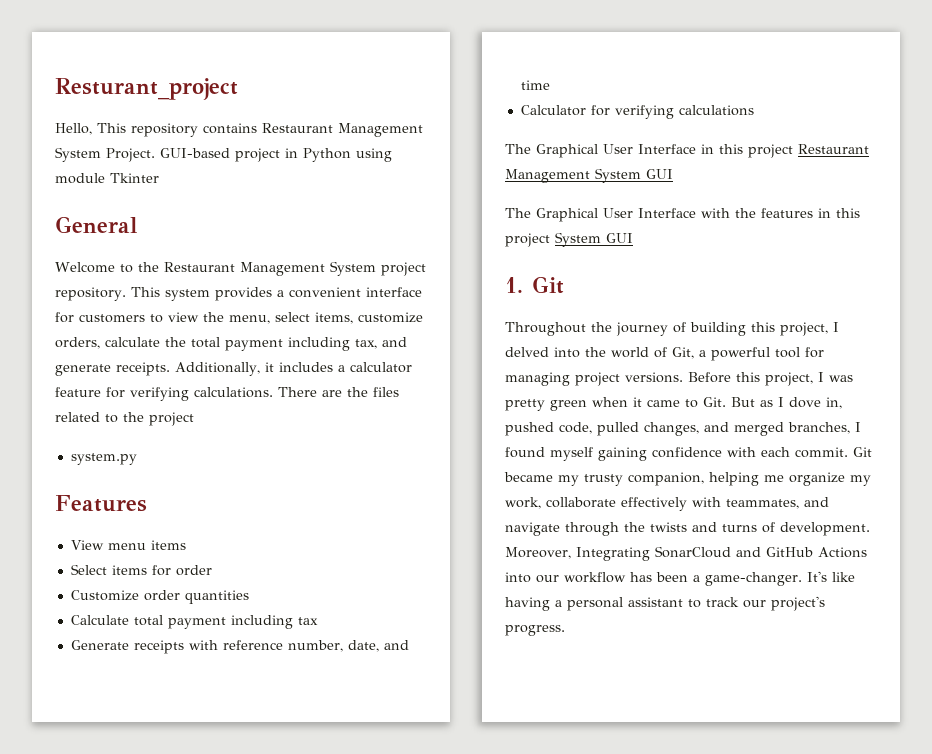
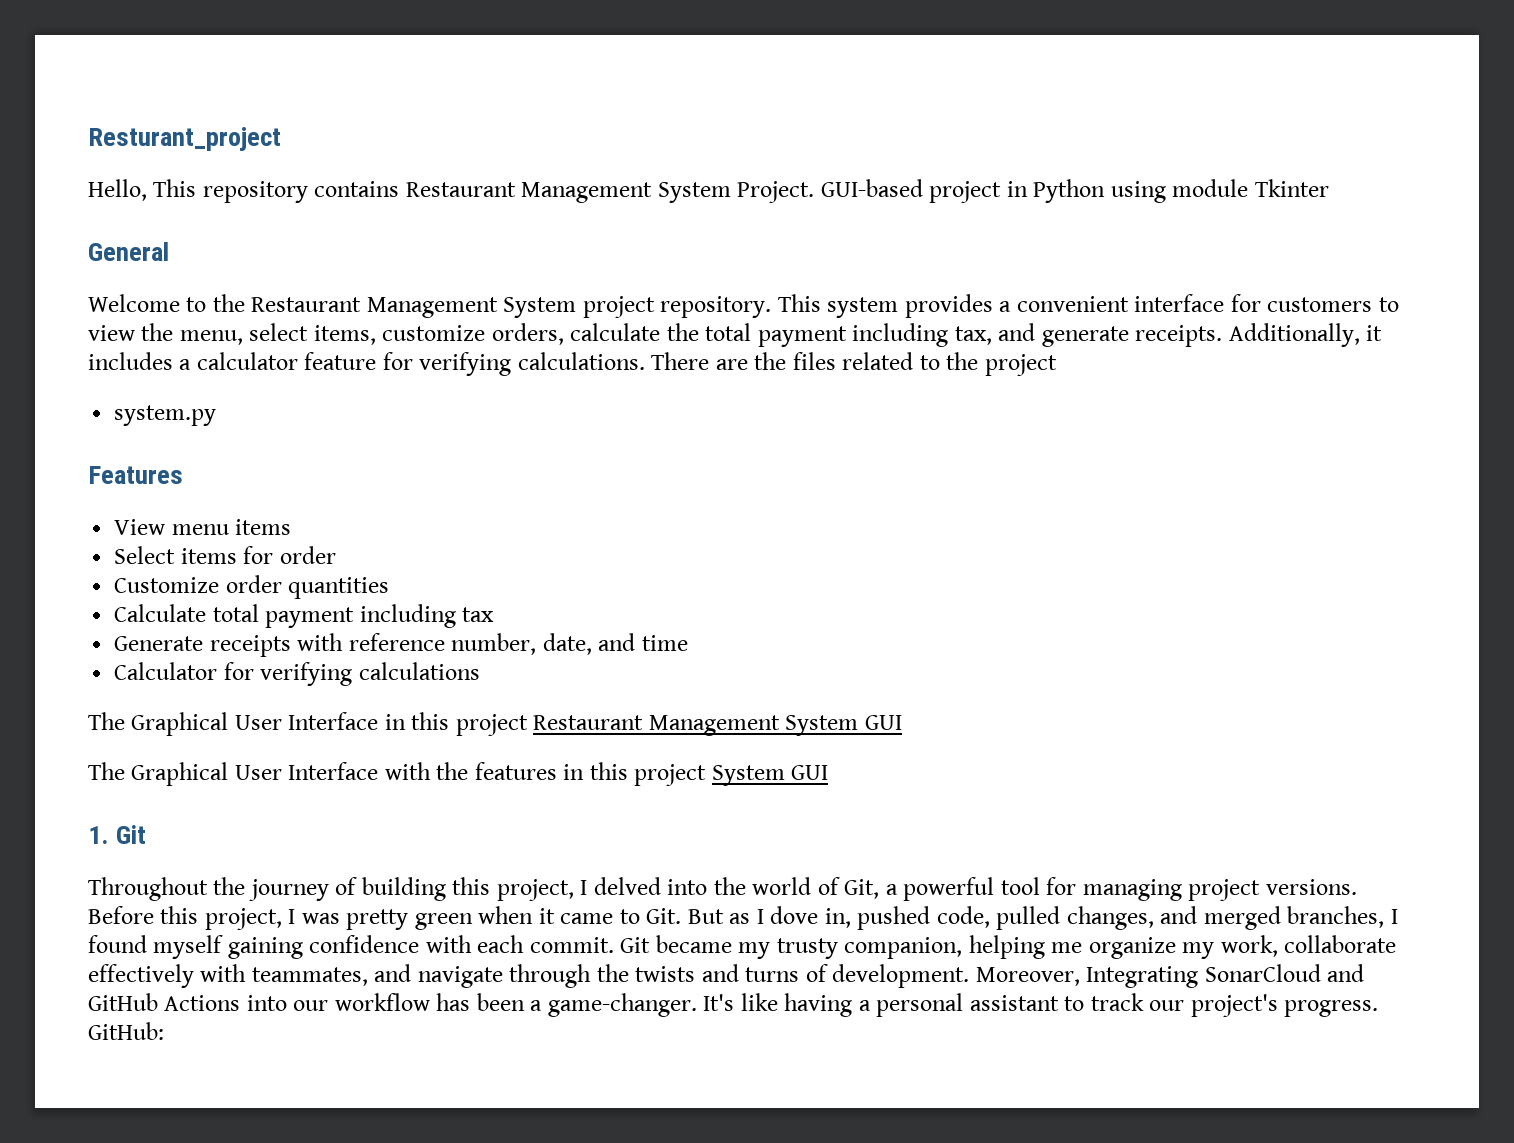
+ GitHub:

